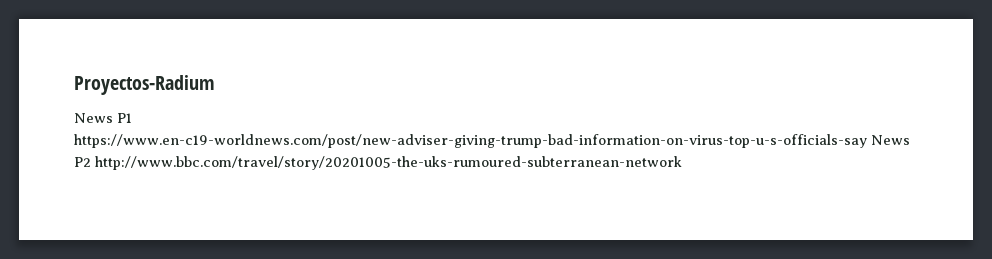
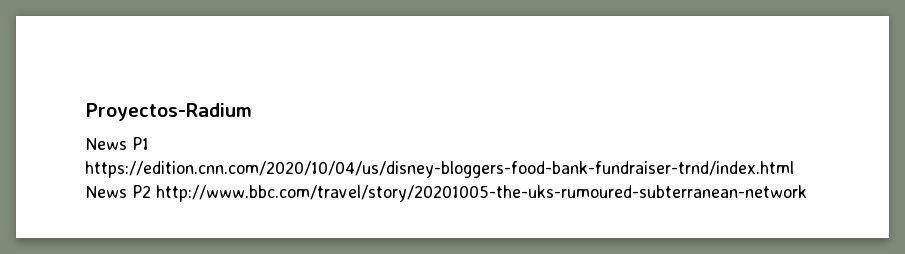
- News P1 https://www.en-c19-worldnews.com/post/new-adviser-giving-trump-bad-information-on-virus-top-u-s-officials-say News P2 http://www.bbc.com/travel/story/20201005-the-uks-rumoured-subterranean-network
+ News P1 https://edition.cnn.com/2020/10/04/us/disney-bloggers-food-bank-fundraiser-trnd/index.html News P2 http://www.bbc.com/travel/story/20201005-the-uks-rumoured-subterranean-network

